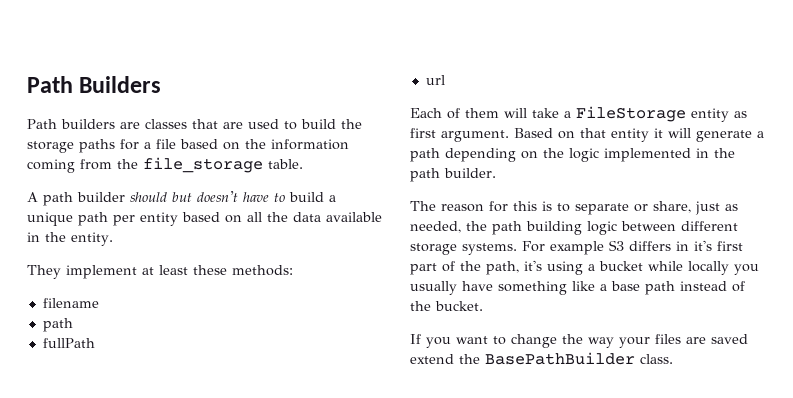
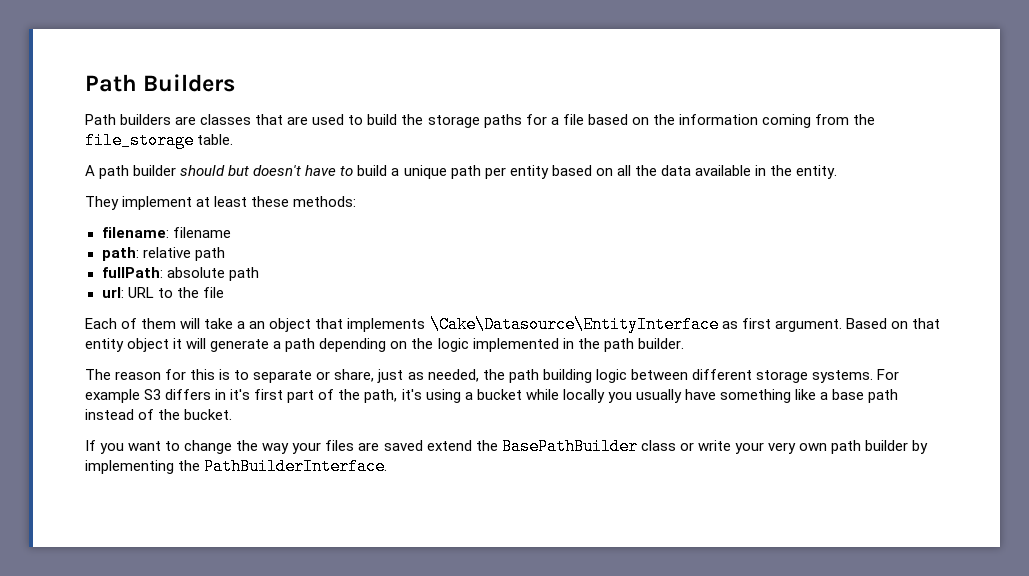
- filename
- path
- fullPath
- url
+ filename: filename
+ path: relative path
+ fullPath: absolute path
+ url: URL to the file
- Each of them will take a FileStorage entity as first argument.
+ Each of them will take a an object that implements \Cake\Datasource\EntityInterface as first argument.
- Based on that entity it will generate a path depending on the logic implemented in the path builder.
+ Based on that entity object it will generate a path depending on the logic implemented in the path builder.
- If you want to change the way your files are saved extend the BasePathBuilder class.
+ If you want to change the way your files are saved extend the BasePathBuilder class or write your very own path builder by implementing the PathBuilderInterface.

